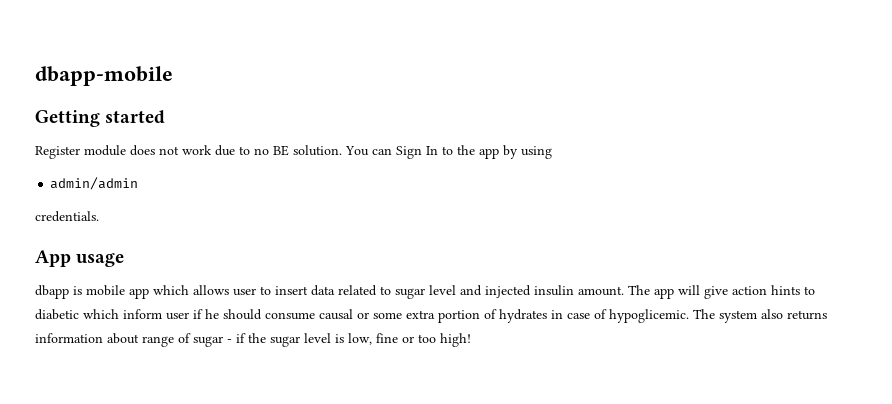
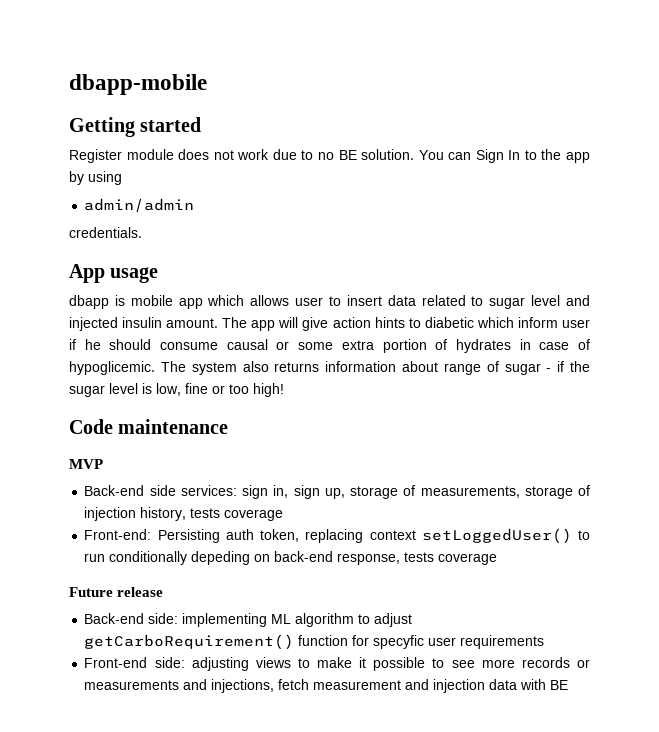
+ Code maintenance
+ MVP
+ Back-end side services: sign in, sign up, storage of measurements, storage of injection history, tests coverage
+ Front-end: Persisting auth token, replacing context setLoggedUser() to run conditionally depeding on back-end response, tests coverage
+ Future release
+ Back-end side: implementing ML algorithm to adjust getCarboRequirement() function for specyfic user requirements
+ Front-end side: adjusting views to make it possible to see more records or measurements and injections, fetch measurement and injection data with BE

